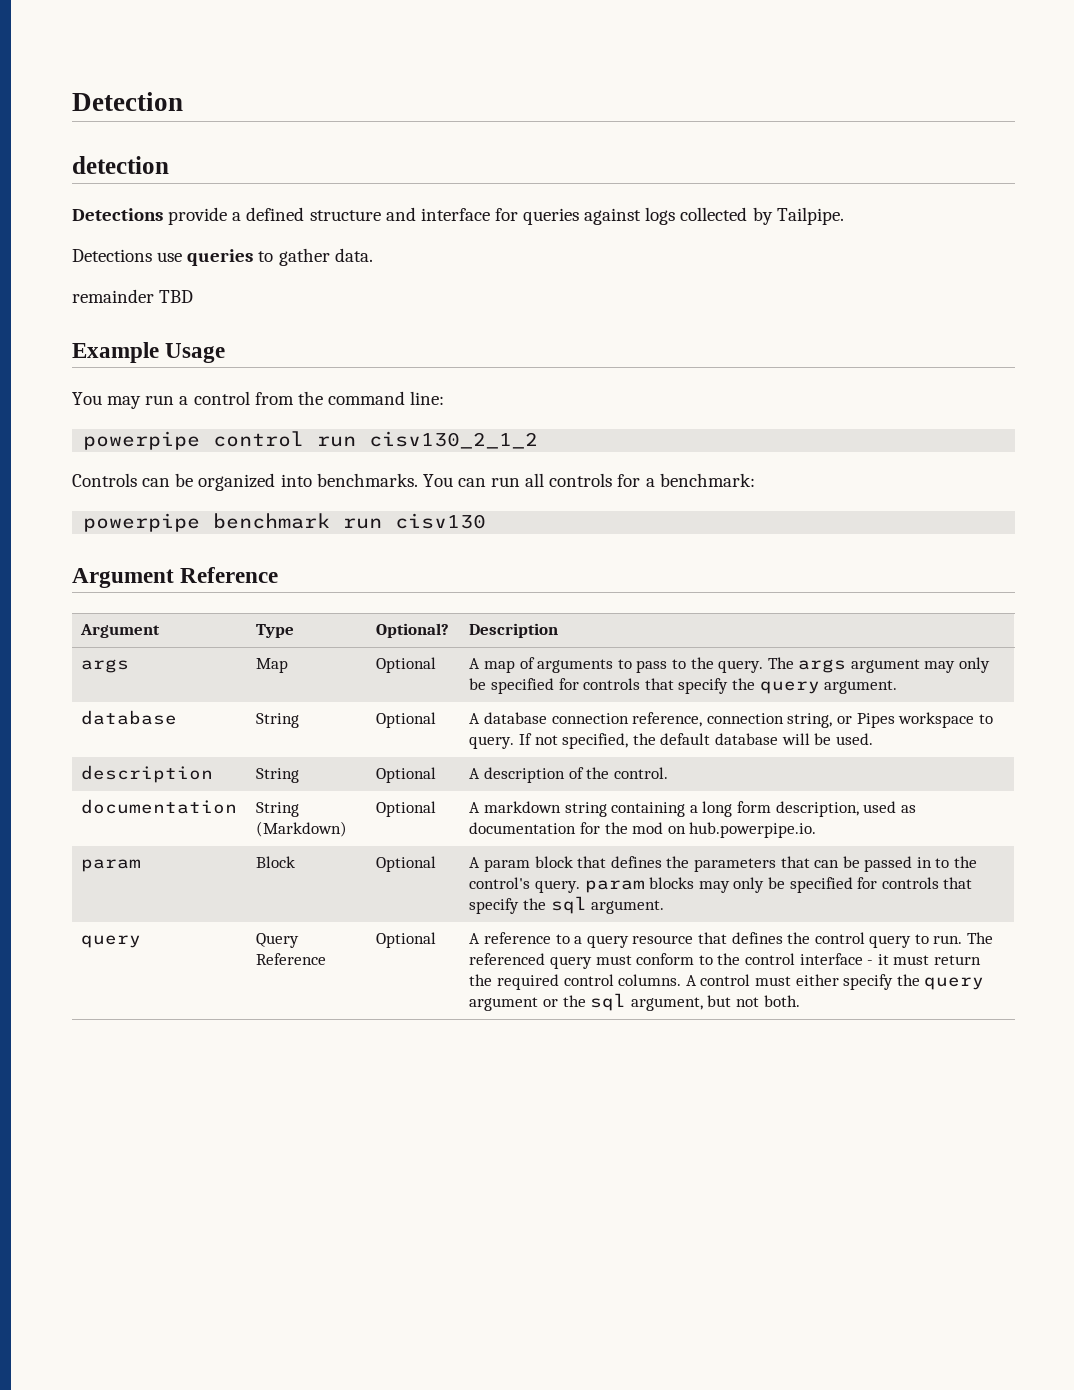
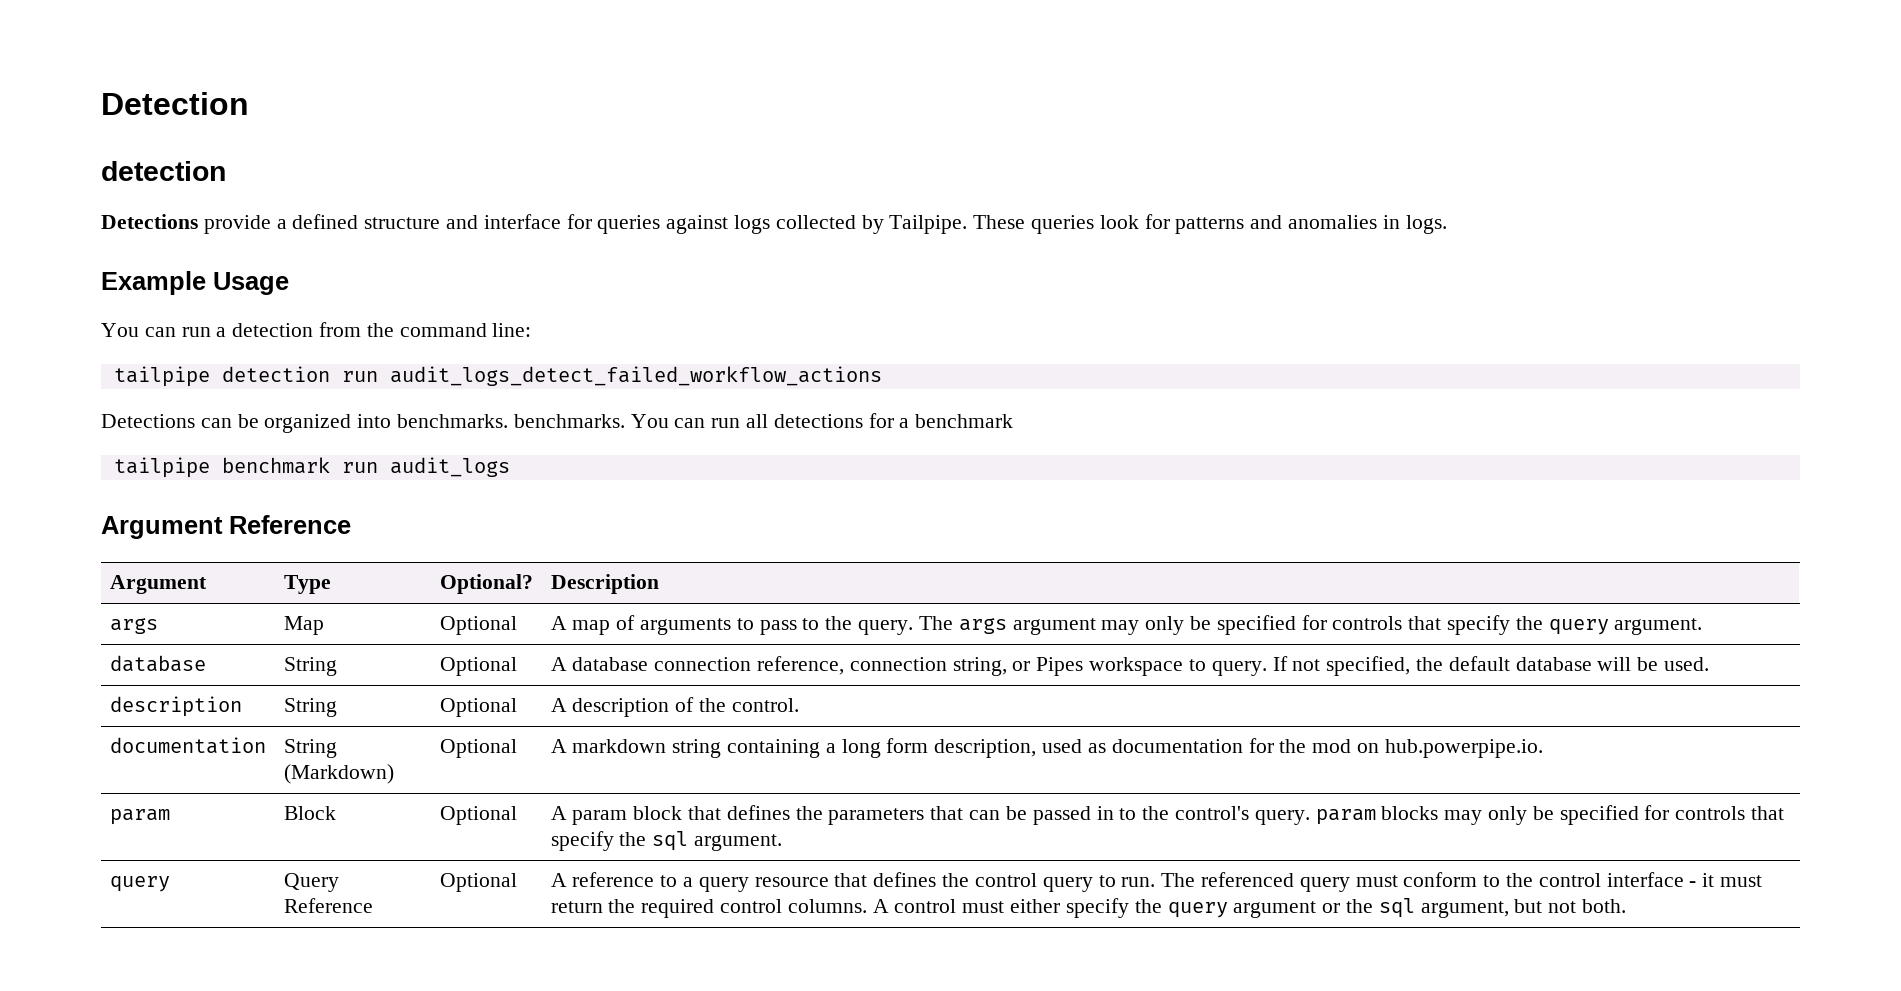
- Detections provide a defined structure and interface for queries against logs collected by Tailpipe.
- Detections use queries to gather data.
- remainder TBD
+ Detections provide a defined structure and interface for queries against logs collected by Tailpipe. These queries look for patterns and anomalies in logs.
- You may run a control from the command line:
+ You can run a detection from the command line:
- powerpipe control run cisv130_2_1_2
- Controls can be organized into benchmarks.
+ tailpipe detection run audit_logs_detect_failed_workflow_actions
+ Detections can be organized into benchmarks. benchmarks.
- You can run all controls for a benchmark:
- powerpipe benchmark run cisv130
+ You can run all detections for a benchmark
+ tailpipe benchmark run audit_logs

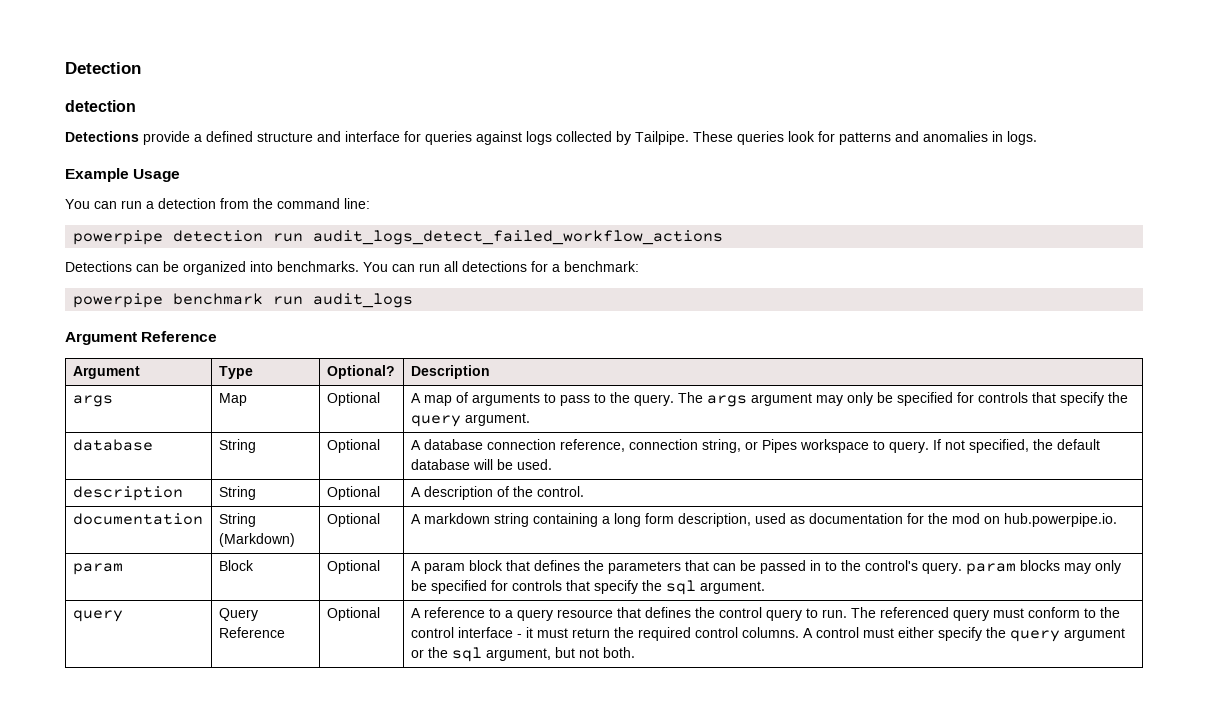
- tailpipe detection run audit_logs_detect_failed_workflow_actions
+ powerpipe detection run audit_logs_detect_failed_workflow_actions
- Detections can be organized into benchmarks. benchmarks.
+ Detections can be organized into benchmarks.
- You can run all detections for a benchmark
- tailpipe benchmark run audit_logs
+ You can run all detections for a benchmark:
+ powerpipe benchmark run audit_logs

